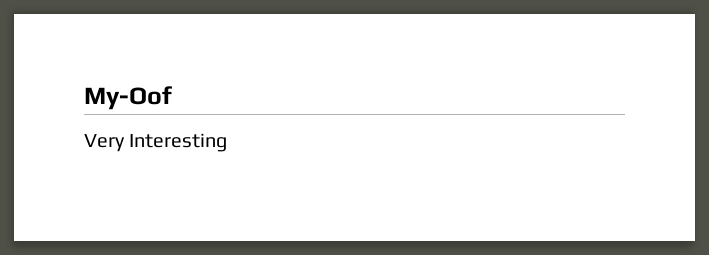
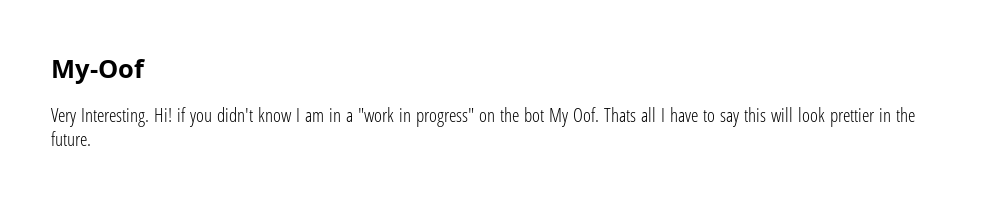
- Very Interesting
+ Very Interesting. Hi! if you didn't know I am in a "work in progress" on the bot My Oof. Thats all I have to say this will look prettier in the future.

